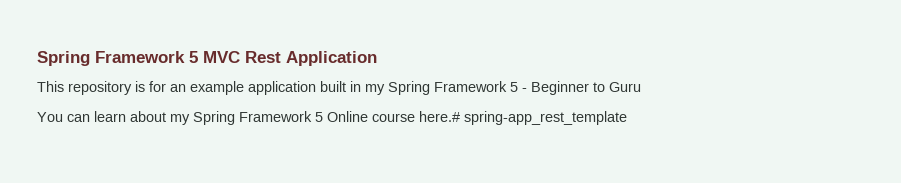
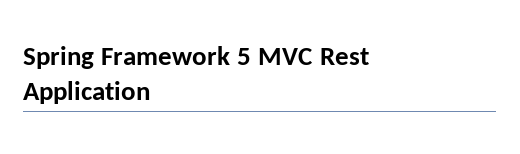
- This repository is for an example application built in my Spring Framework 5 - Beginner to Guru
- You can learn about my Spring Framework 5 Online course here.# spring-app_rest_template

